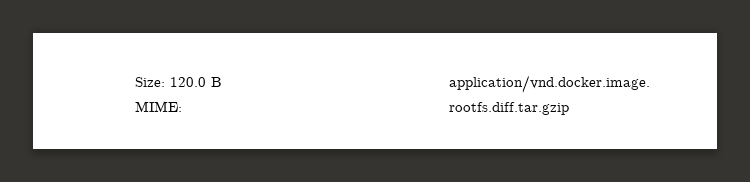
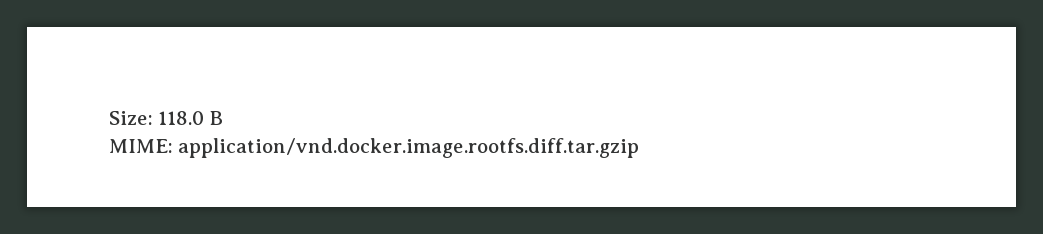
- Size: 120.0 B
+ Size: 118.0 B

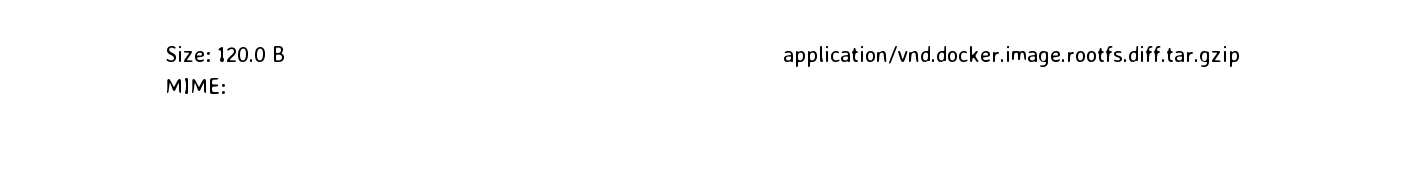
- Size: 118.0 B
+ Size: 120.0 B

